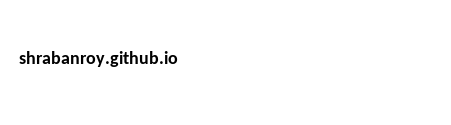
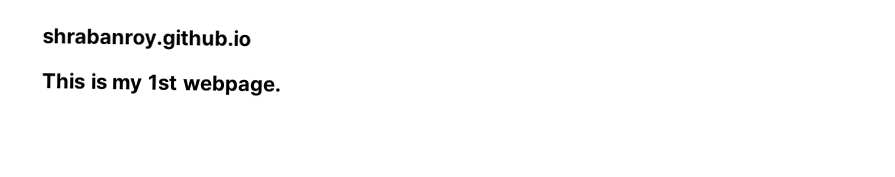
+ This is my 1st webpage.

